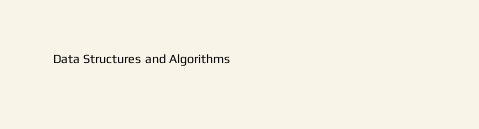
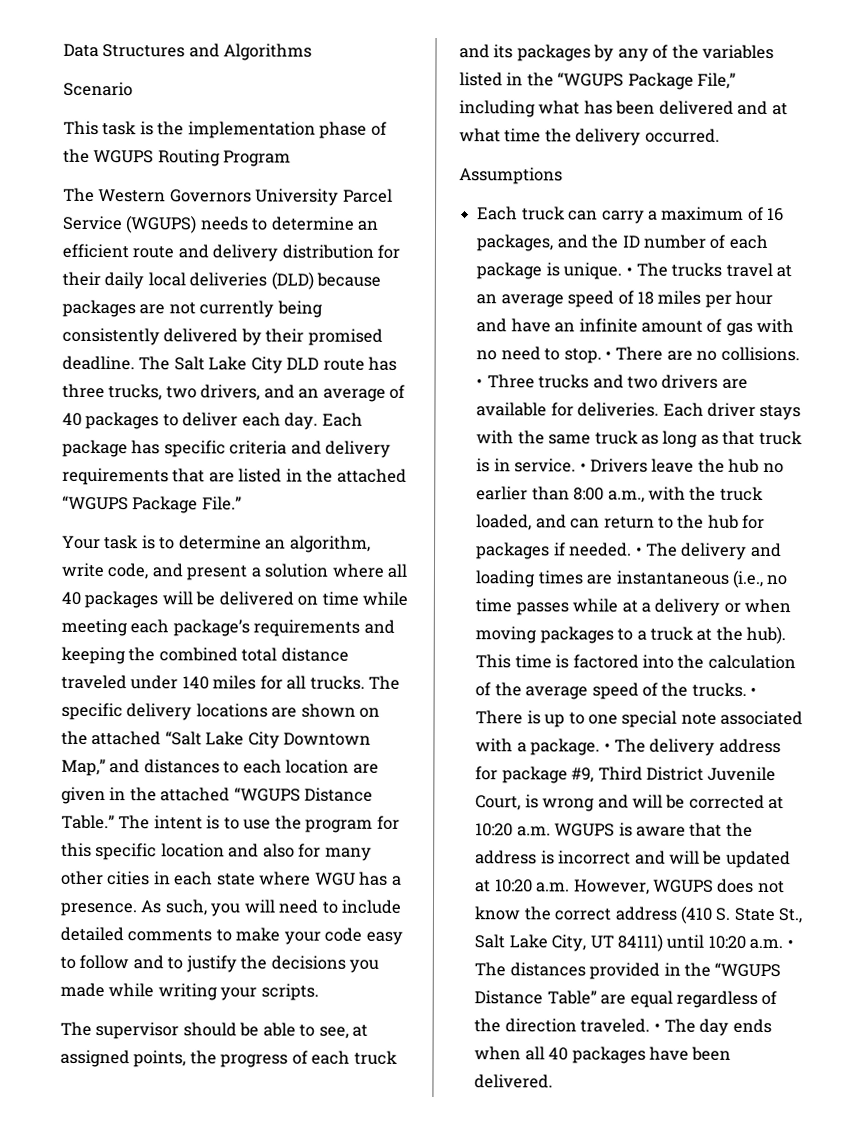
+ Scenario
+ This task is the implementation phase of the WGUPS Routing Program
+ The Western Governors University Parcel Service (WGUPS) needs to determine an efficient route and delivery distribution for their daily local deliveries (DLD) because packages are not currently being consistently delivered by their promised deadline. The Salt Lake City DLD route has three trucks, two drivers, and an average of 40 packages to deliver each day. Each package has specific criteria and delivery requirements that are listed in the attached “WGUPS Package File.”
+ Your task is to determine an algorithm, write code, and present a solution where all 40 packages will be delivered on time while meeting each package’s requirements and keeping the combined total distance traveled under 140 miles for all trucks. The specific delivery locations are shown on the attached “Salt Lake City Downtown Map,” and distances to each location are given in the attached “WGUPS Distance Table.” The intent is to use the program for this specific location and also for many other cities in each state where WGU has a presence. As such, you will need to include detailed comments to make your code easy to follow and to justify the decisions you made while writing your scripts.
+ The supervisor should be able to see, at assigned points, the progress of each truck and its packages by any of the variables listed in the “WGUPS Package File,” including what has been delivered and at what time the delivery occurred.
+ Assumptions
+ Each truck can carry a maximum of 16 packages, and the ID number of each package is unique. • The trucks travel at an average speed of 18 miles per hour and have an infinite amount of gas with no need to stop. • There are no collisions. • Three trucks and two drivers are available for deliveries. Each driver stays with the same truck as long as that truck is in service. • Drivers leave the hub no earlier than 8:00 a.m., with the truck loaded, and can return to the hub for packages if needed. • The delivery and loading times are instantaneous (i.e., no time passes while at a delivery or when moving packages to a truck at the hub). This time is factored into the calculation of the average speed of the trucks. • There is up to one special note associated with a package. • The delivery address for package #9, Third District Juvenile Court, is wrong and will be corrected at 10:20 a.m. WGUPS is aware that the address is incorrect and will be updated at 10:20 a.m. However, WGUPS does not know the correct address (410 S. State St., Salt Lake City, UT 84111) until 10:20 a.m. • The distances provided in the “WGUPS Distance Table” are equal regardless of the direction traveled. • The day ends when all 40 packages have been delivered.

